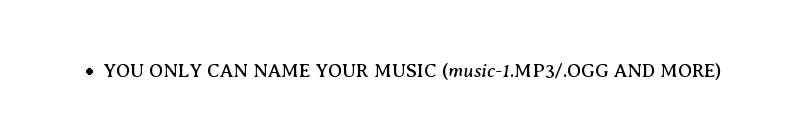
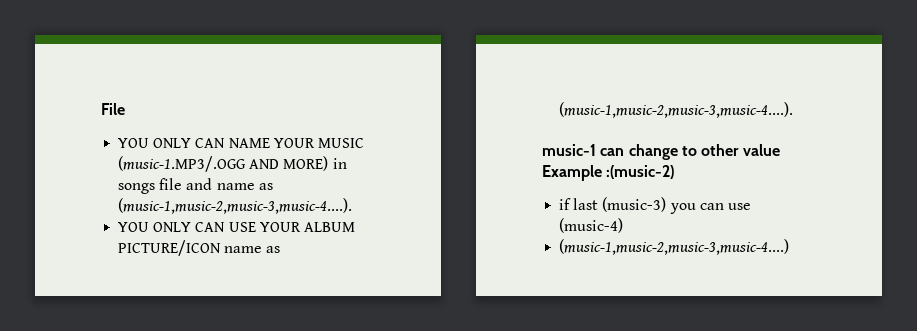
+ File
- YOU ONLY CAN NAME YOUR MUSIC (music-1.MP3/.OGG AND MORE)
+ YOU ONLY CAN NAME YOUR MUSIC (music-1.MP3/.OGG AND MORE) in songs file and name as (music-1,music-2,music-3,music-4....).
+ YOU ONLY CAN USE YOUR ALBUM PICTURE/ICON name as (music-1,music-2,music-3,music-4....).
+ music-1 can change to other value Example :(music-2)
+ if last (music-3) you can use (music-4)
+ (music-1,music-2,music-3,music-4....)

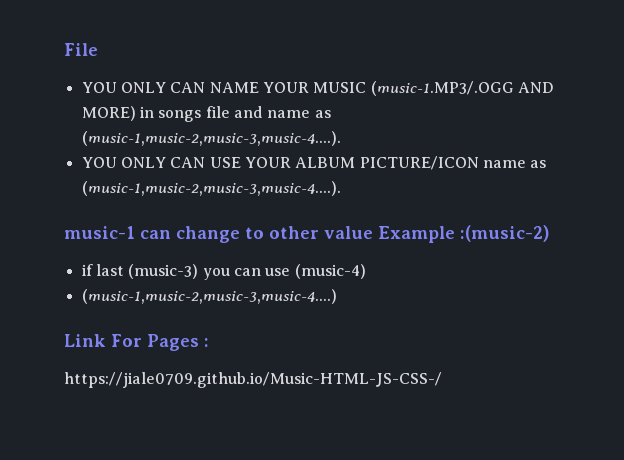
+ Link For Pages :
+ https://jiale0709.github.io/Music-HTML-JS-CSS-/

